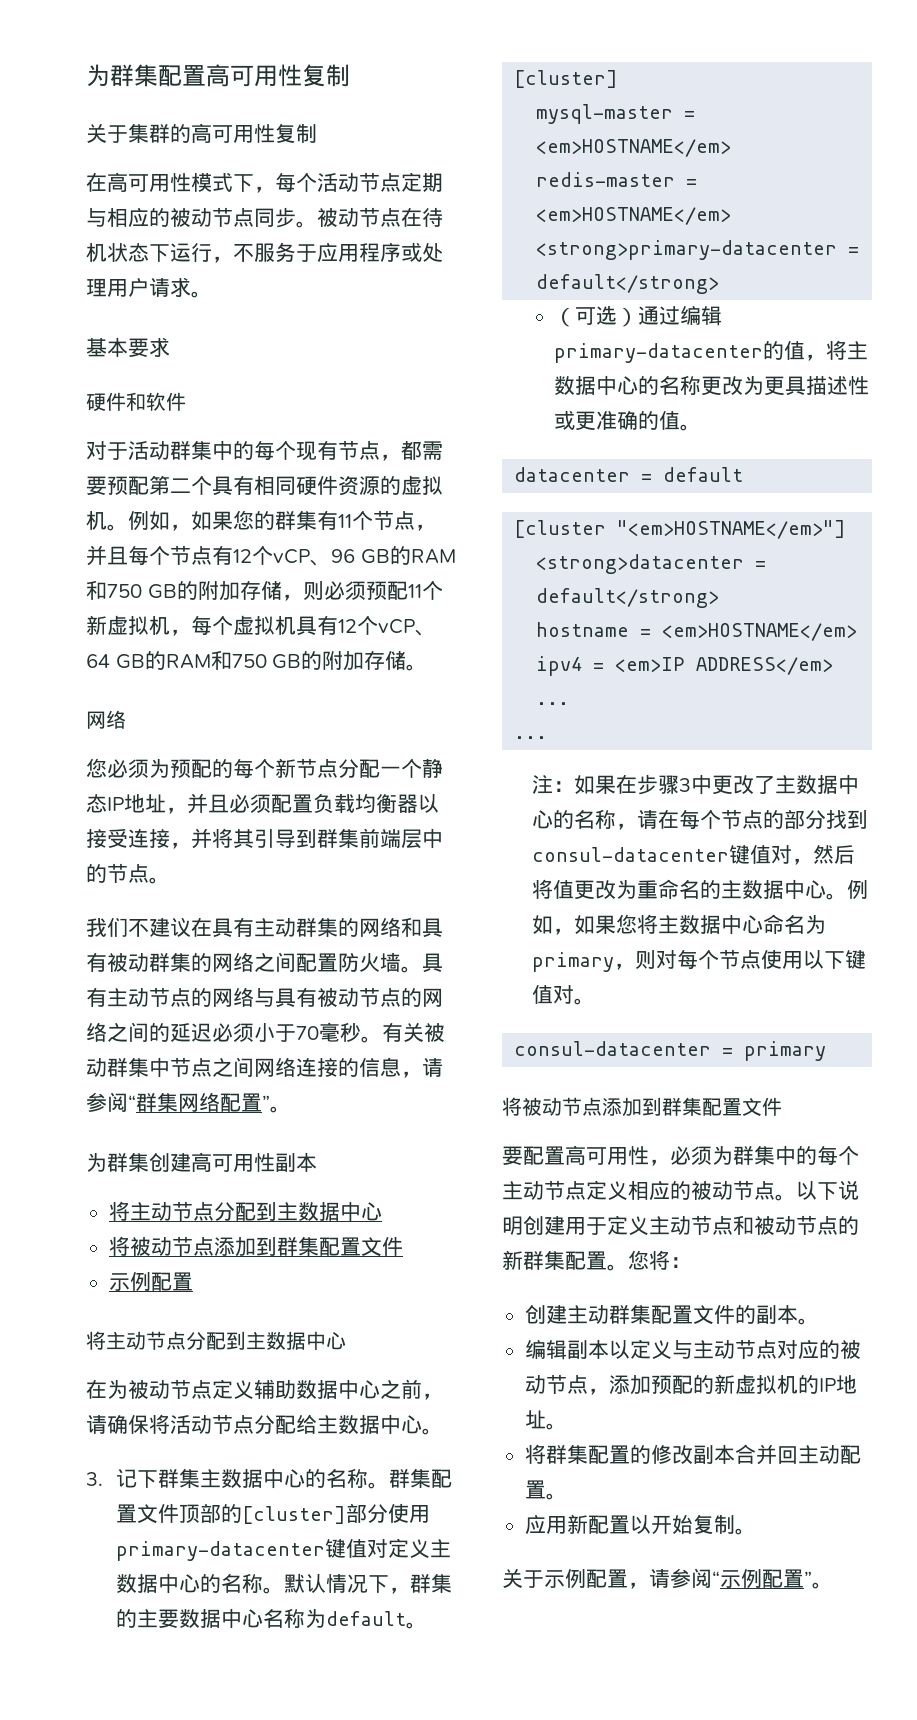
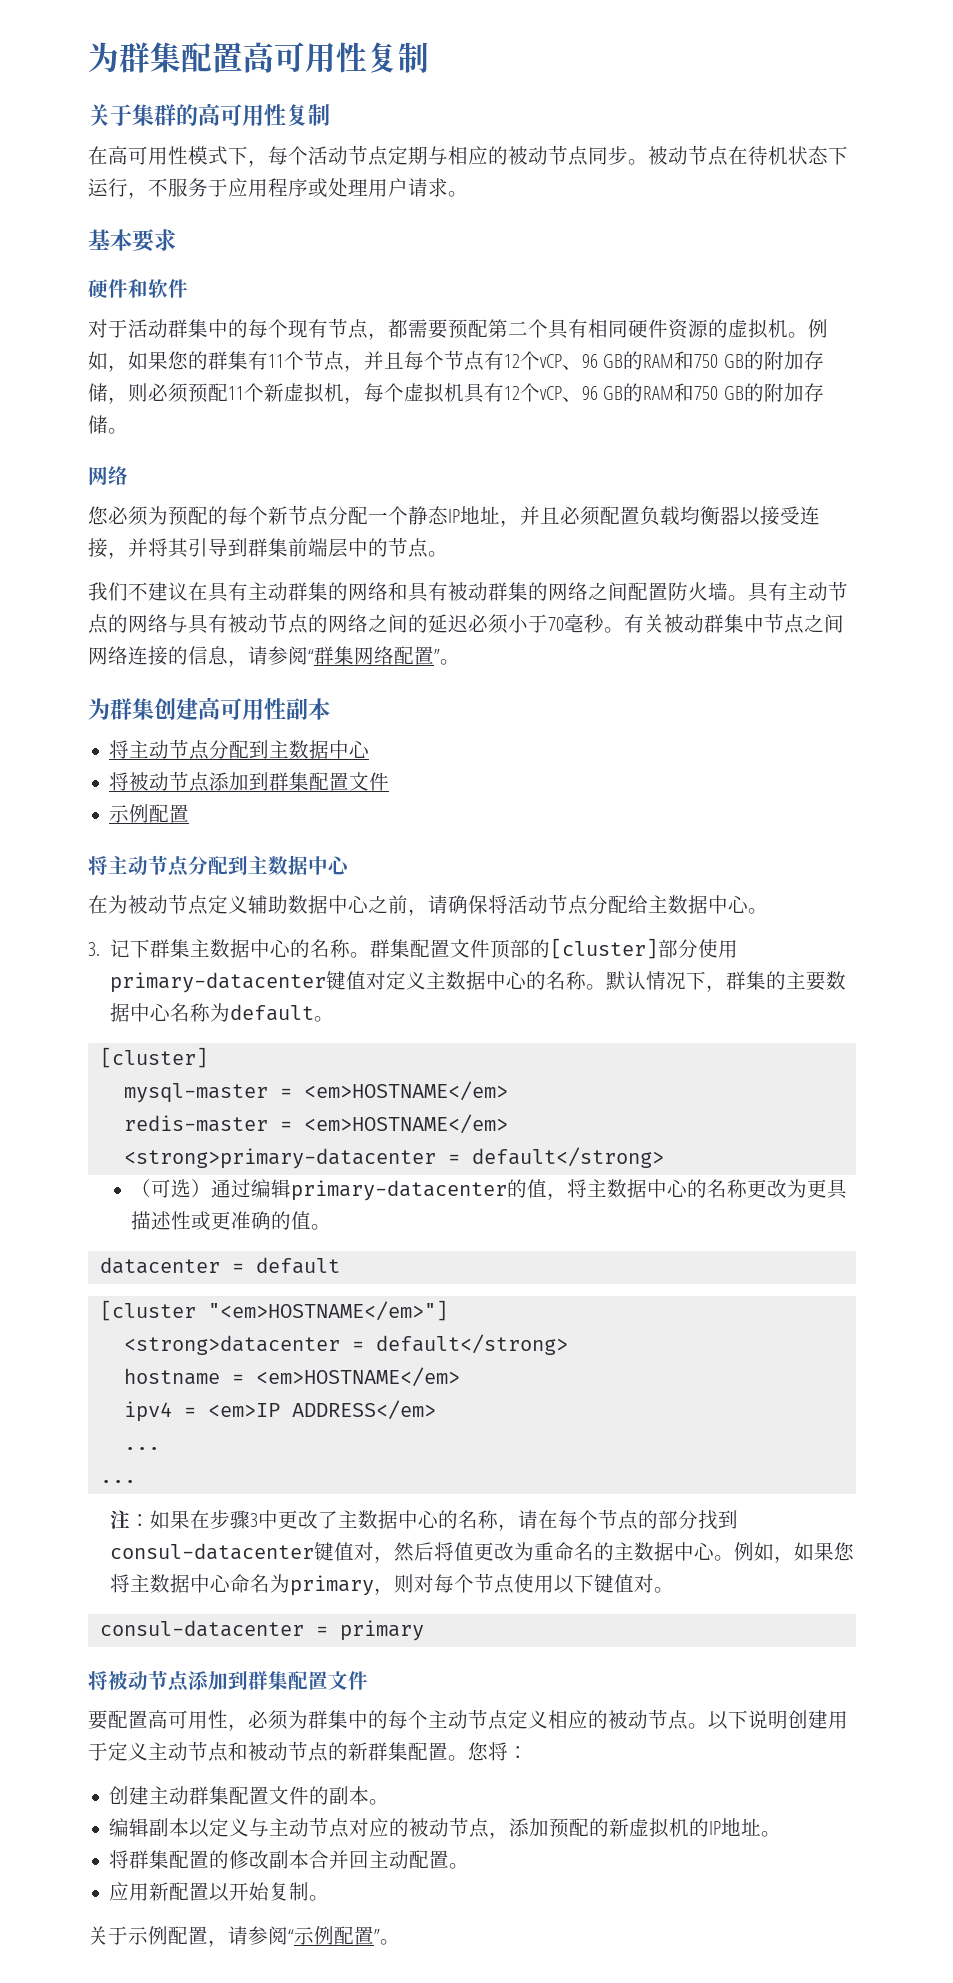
- 例如，如果您的群集有11个节点，并且每个节点有12个vCP、96 GB的RAM和750 GB的附加存储，则必须预配11个新虚拟机，每个虚拟机具有12个vCP、64 GB的RAM和750 GB的附加存储。
+ 例如，如果您的群集有11个节点，并且每个节点有12个vCP、96 GB的RAM和750 GB的附加存储，则必须预配11个新虚拟机，每个虚拟机具有12个vCP、96 GB的RAM和750 GB的附加存储。

